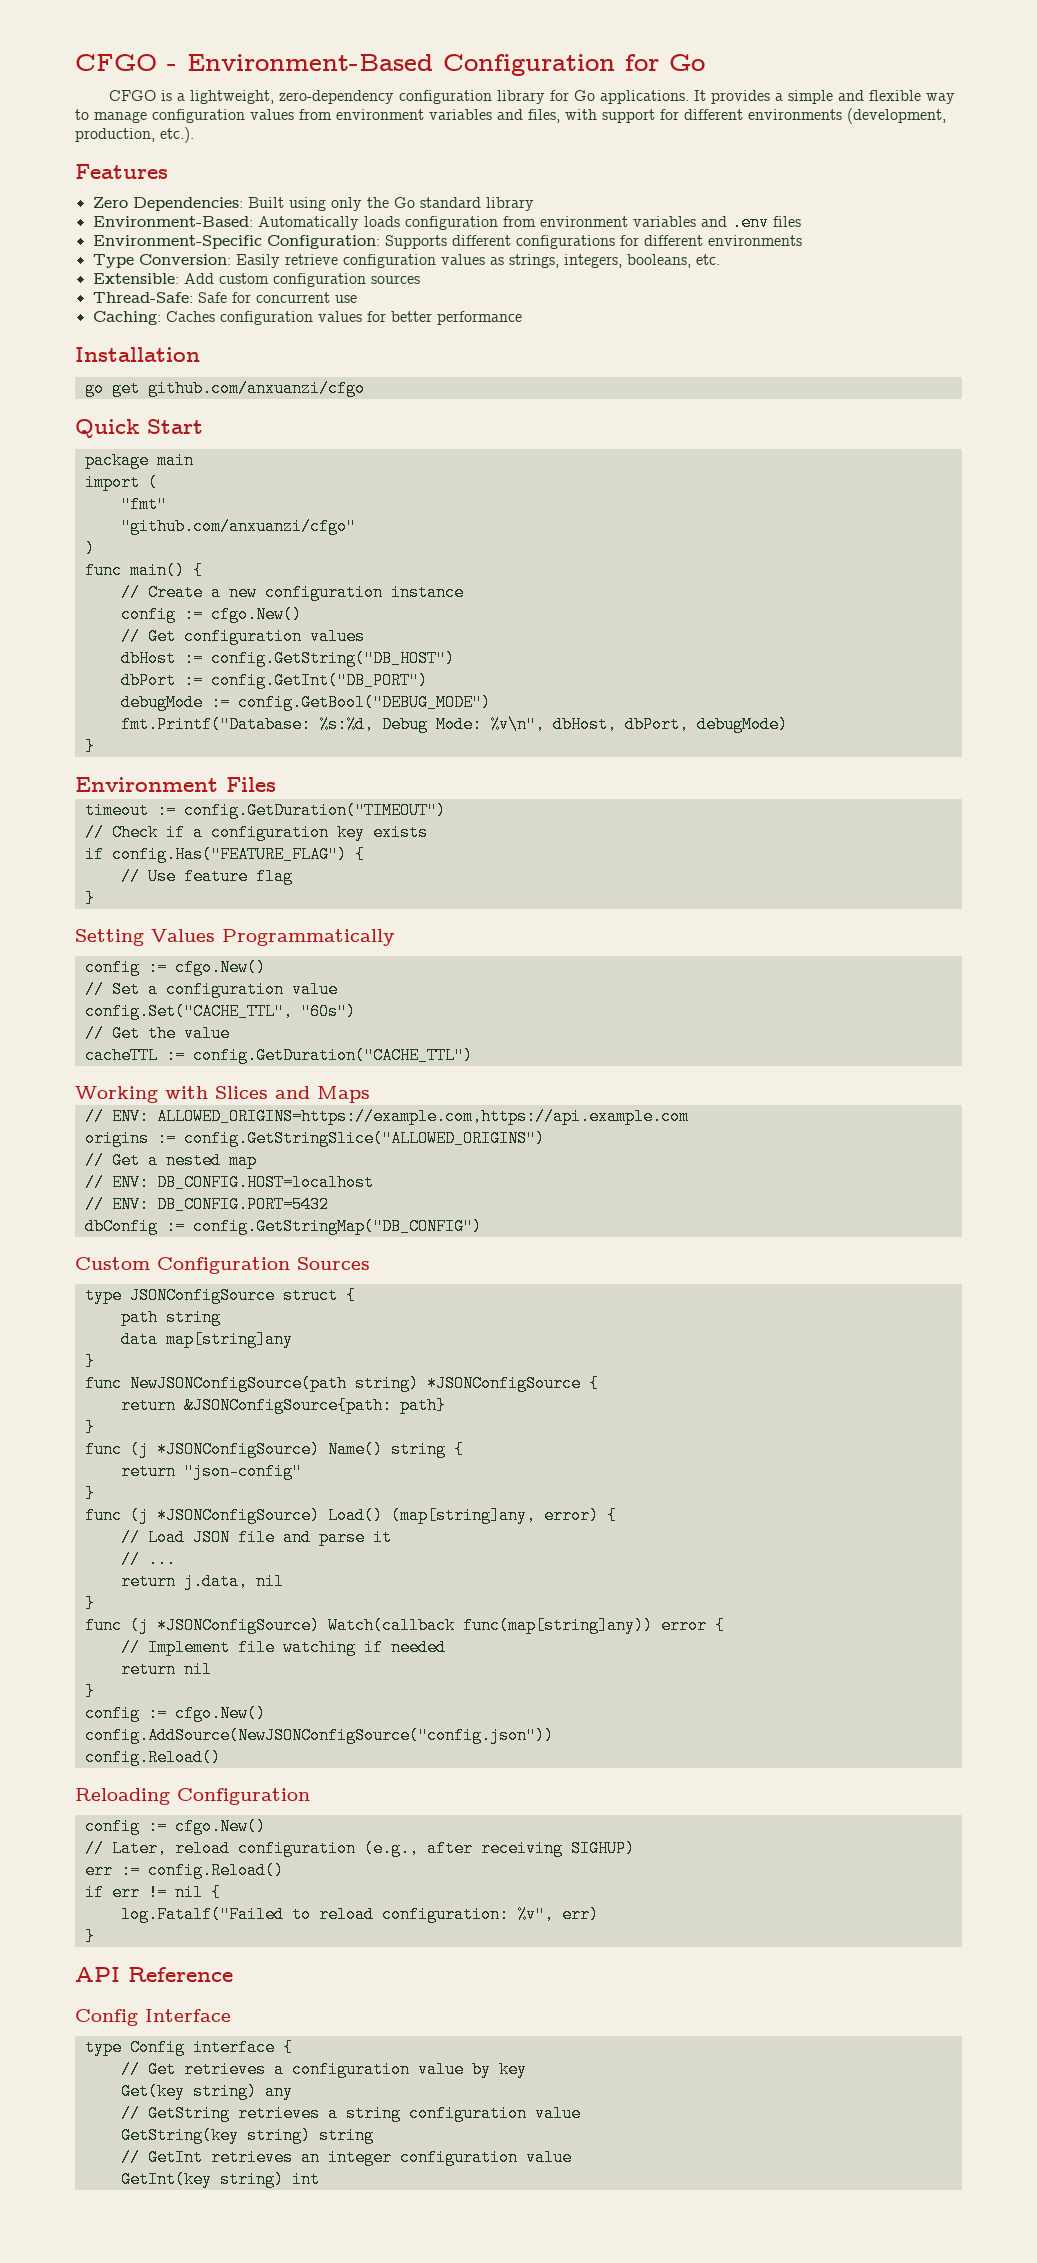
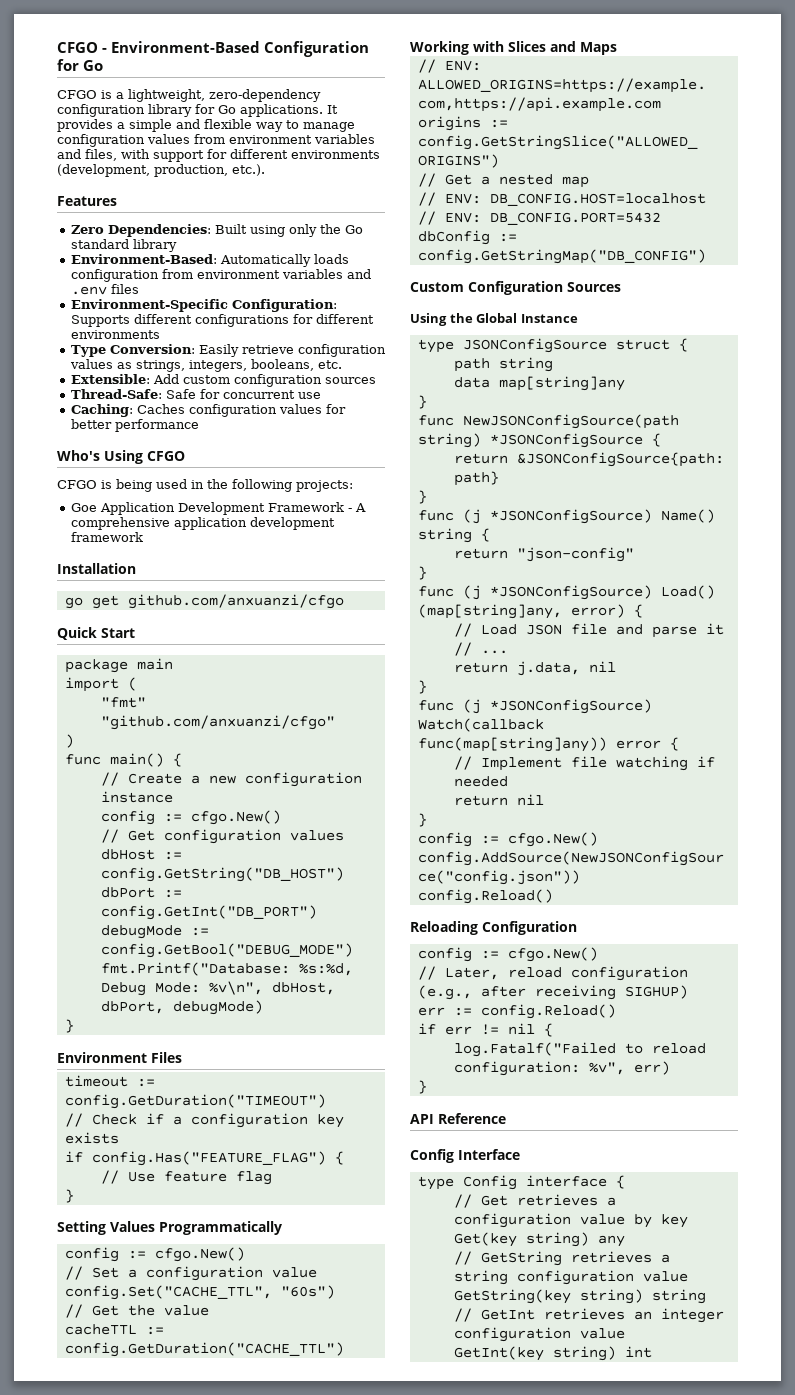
+ Who's Using CFGO
+ CFGO is being used in the following projects:
+ Goe Application Development Framework - A comprehensive application development framework
+ Using the Global Instance

